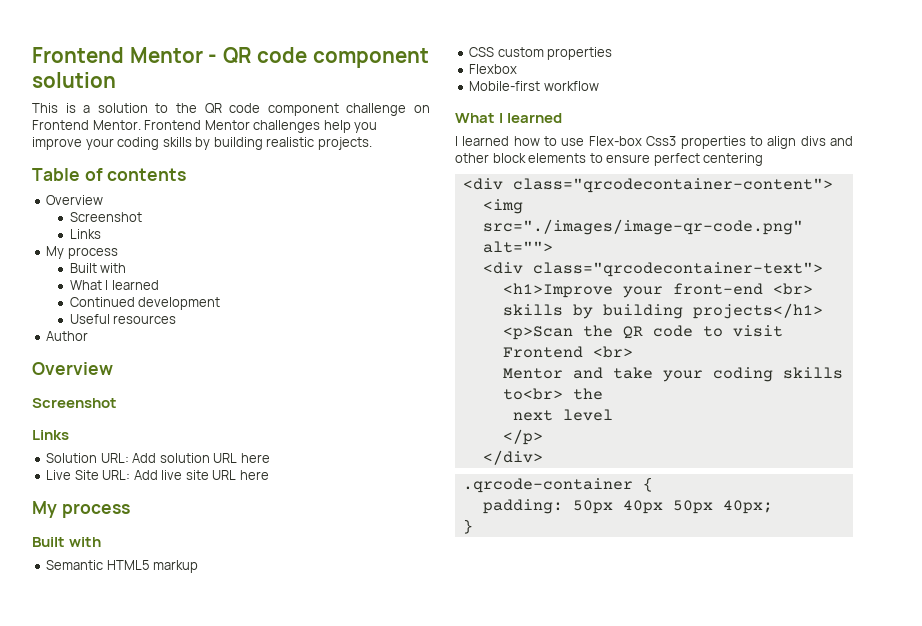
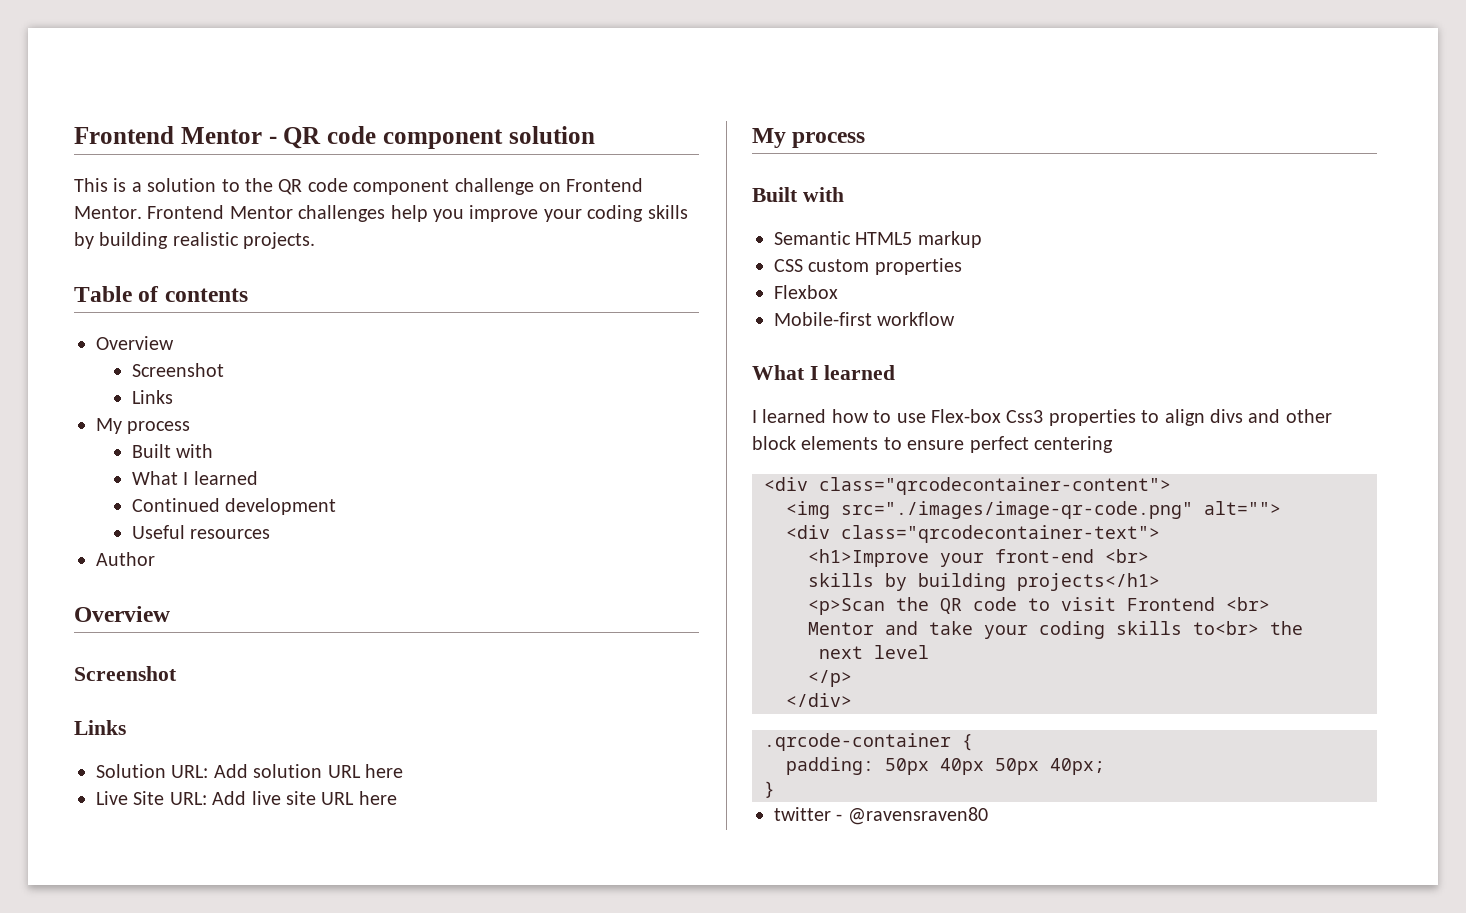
+ twitter - @ravensraven80

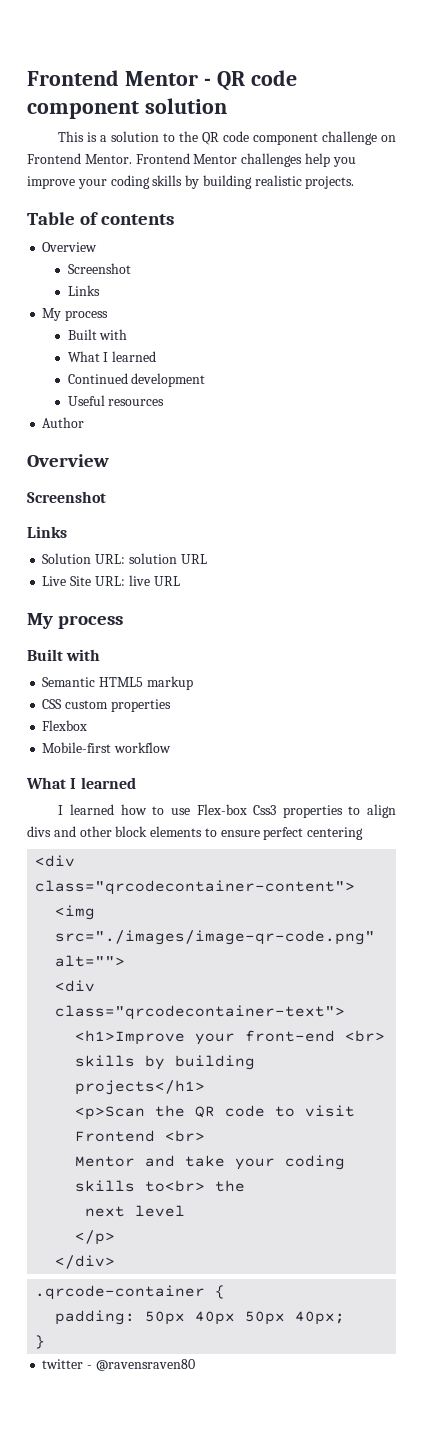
- Solution URL: Add solution URL here
+ Solution URL: solution URL
- Live Site URL: Add live site URL here
+ Live Site URL: live URL

